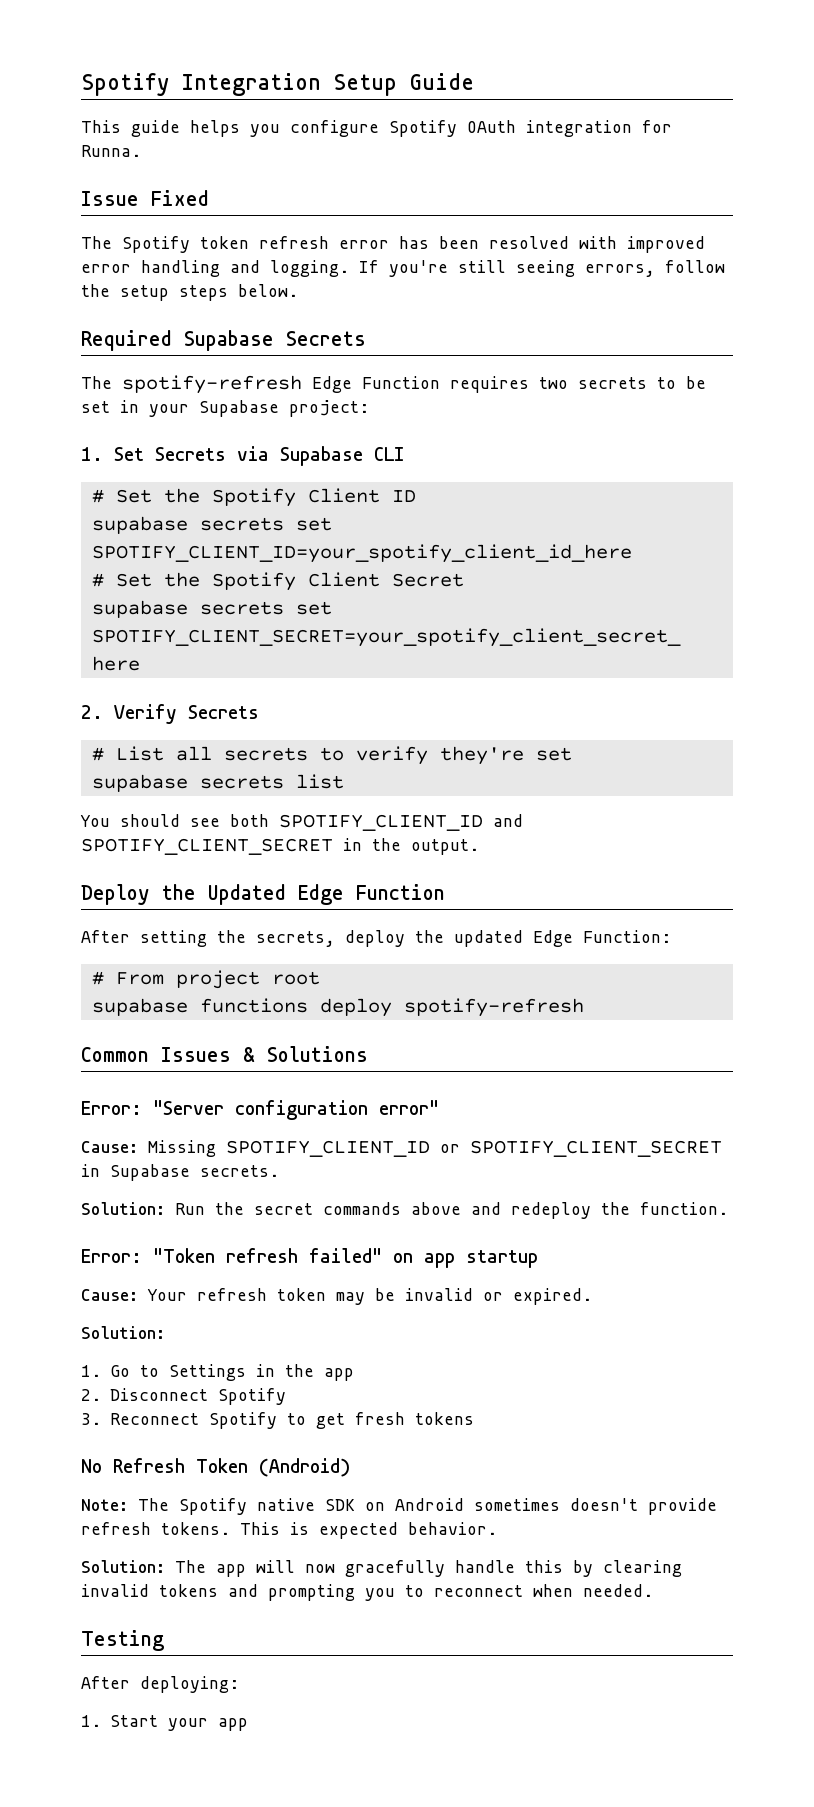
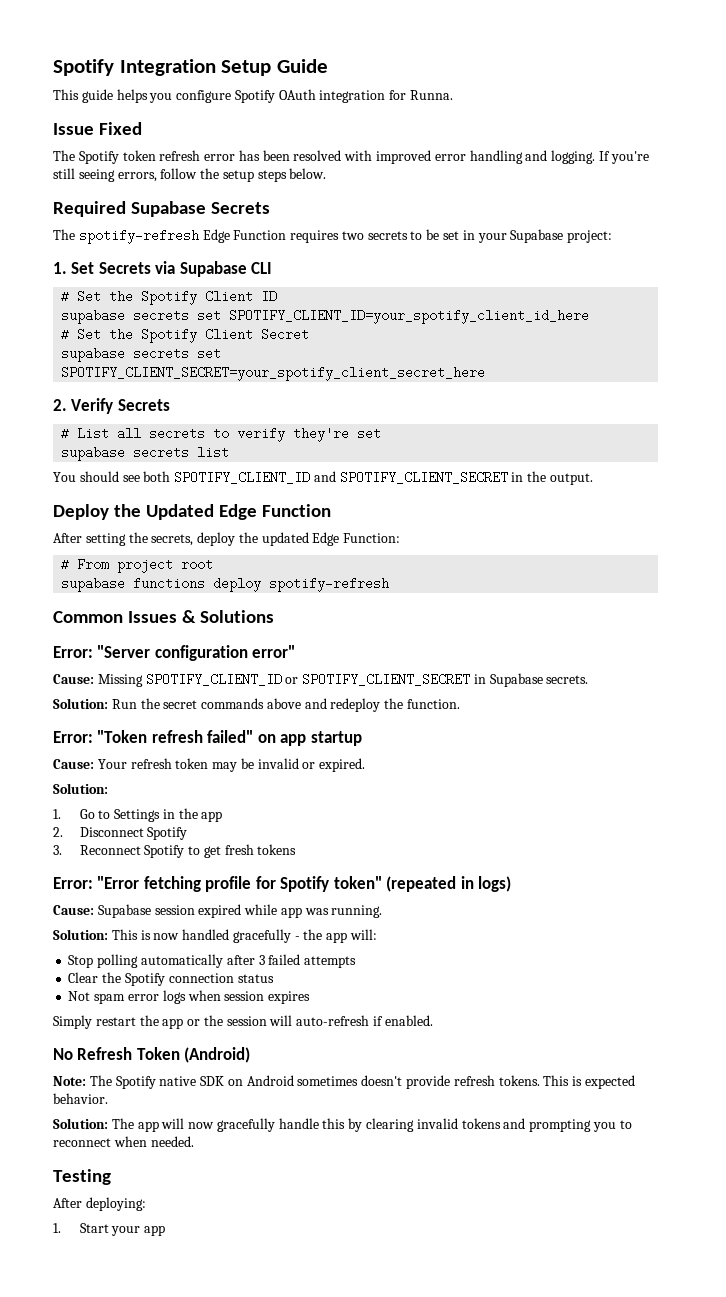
+ Error: "Error fetching profile for Spotify token" (repeated in logs)
+ Cause: Supabase session expired while app was running.
+ Solution: This is now handled gracefully - the app will:
+ Stop polling automatically after 3 failed attempts
+ Clear the Spotify connection status
+ Not spam error logs when session expires
+ Simply restart the app or the session will auto-refresh if enabled.

